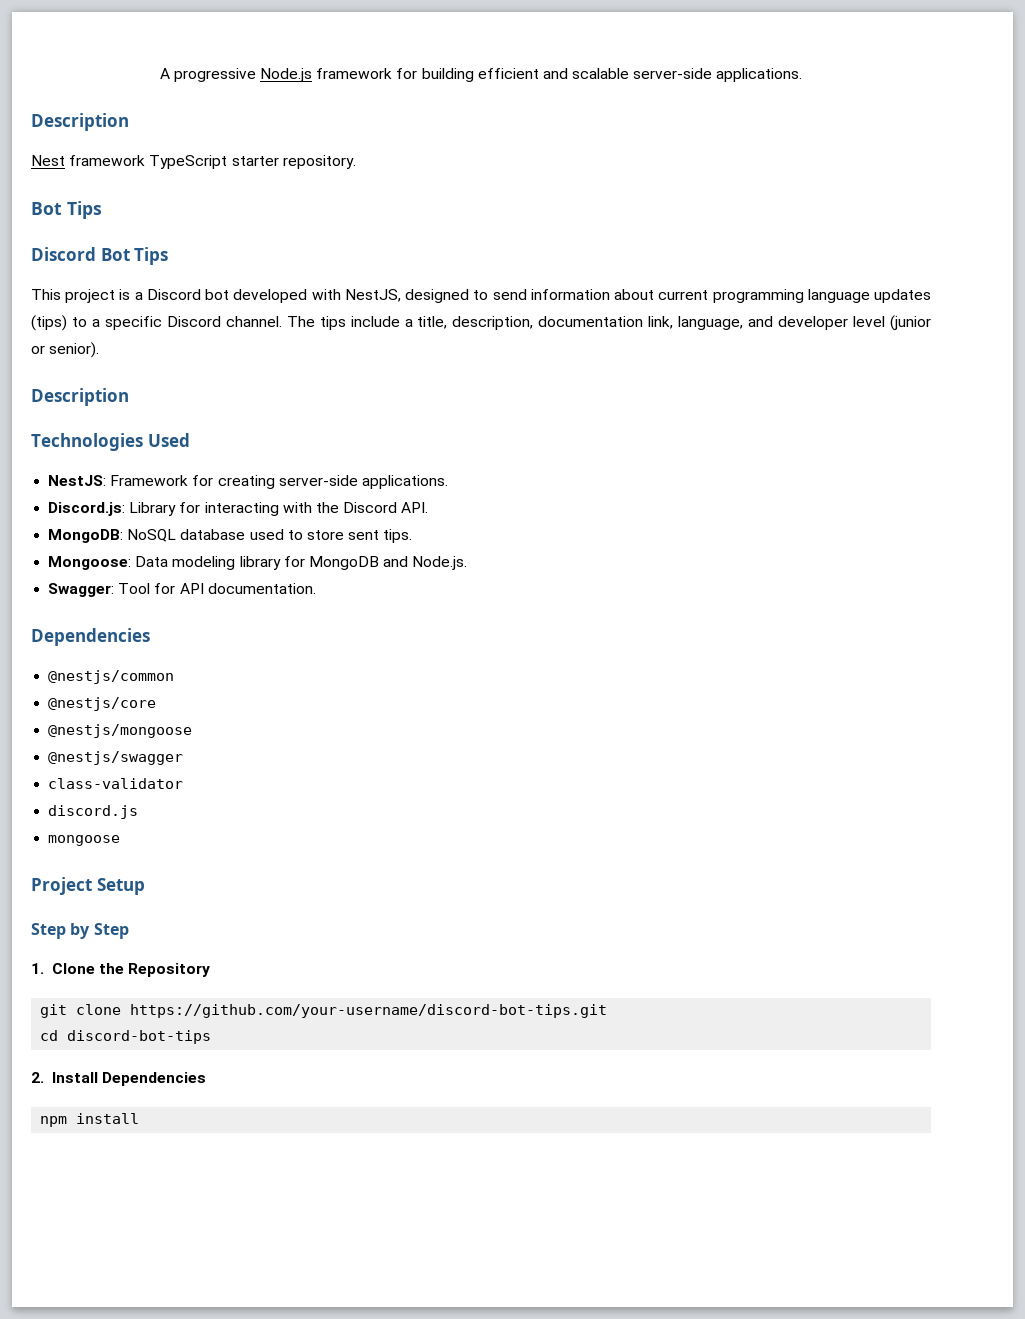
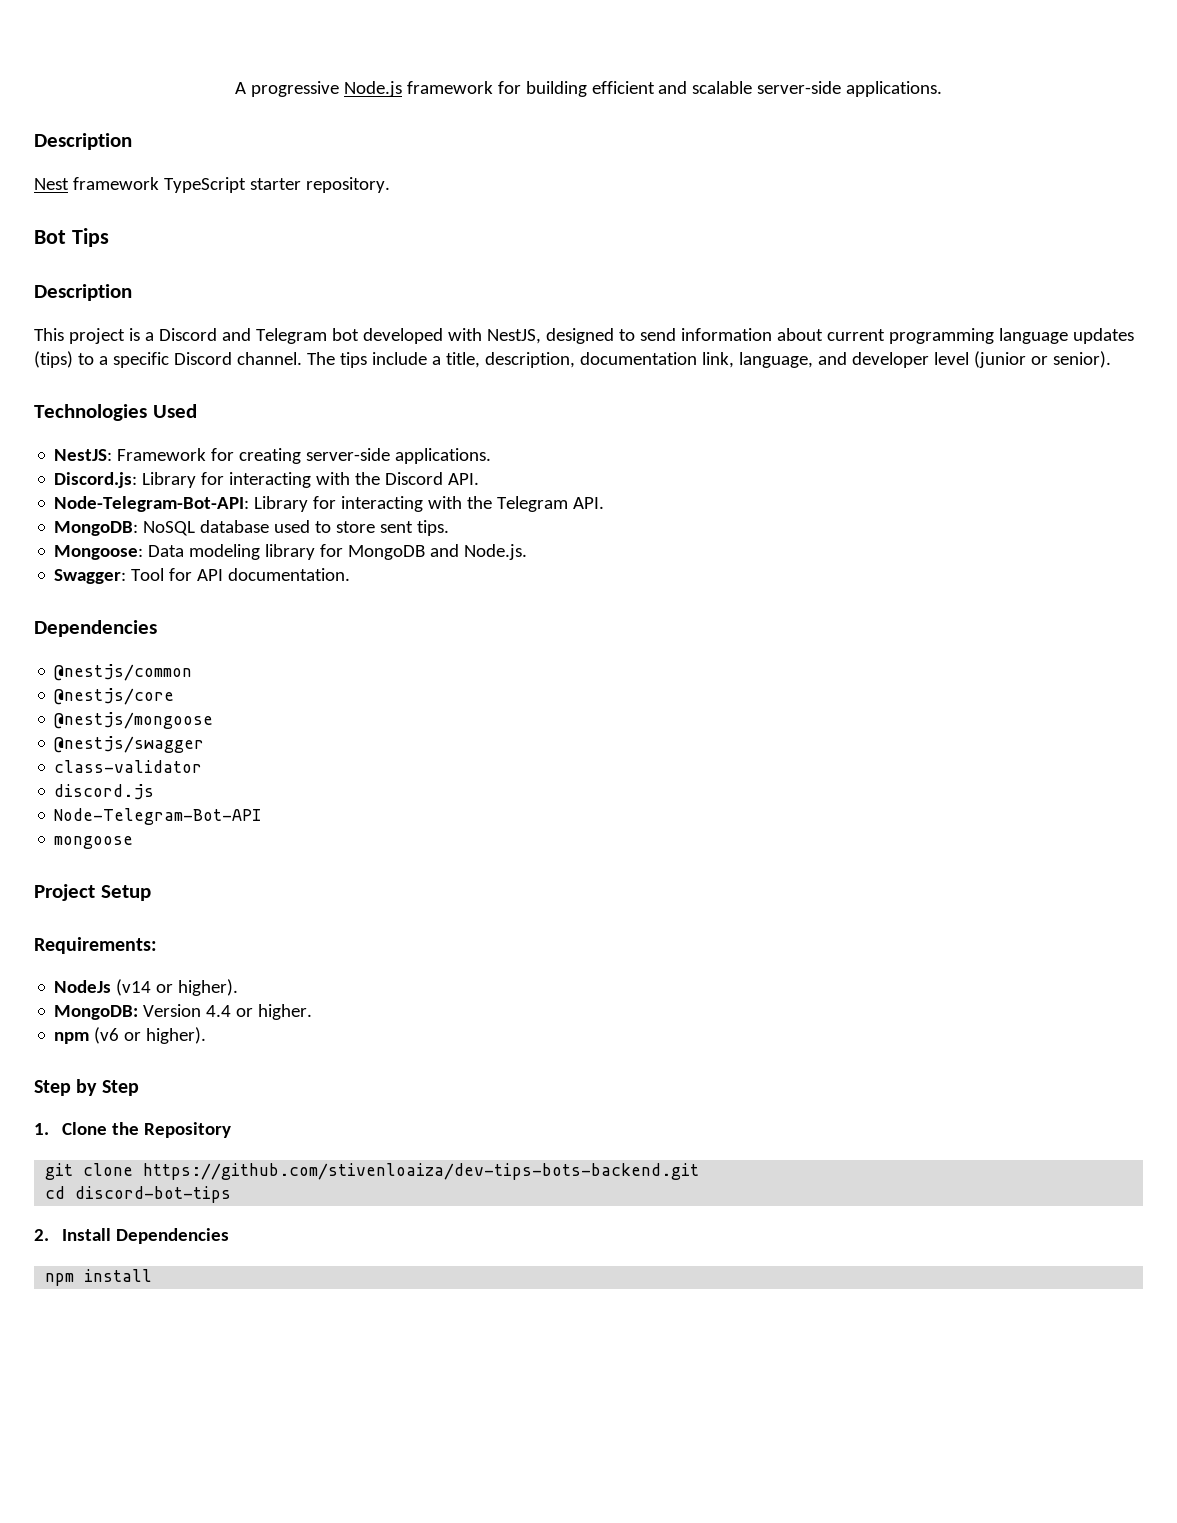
  Nest framework TypeScript starter repository.
  Bot Tips
- Discord Bot Tips
+ Description
- This project is a Discord bot developed with NestJS, designed to send information about current programming language updates (tips) to a specific Discord channel.
+ This project is a Discord and Telegram bot developed with NestJS, designed to send information about current programming language updates (tips) to a specific Discord channel.
  The tips include a title, description, documentation link, language, and developer level (junior or senior).
- Description
+ Node-Telegram-Bot-API: Library for interacting with the Telegram API.
+ Node-Telegram-Bot-API
+ Requirements:
+ NodeJs (v14 or higher).
+ MongoDB: Version 4.4 or higher.
+ npm (v6 or higher).
- git clone https://github.com/your-username/discord-bot-tips.git
+ git clone https://github.com/stivenloaiza/dev-tips-bots-backend.git

